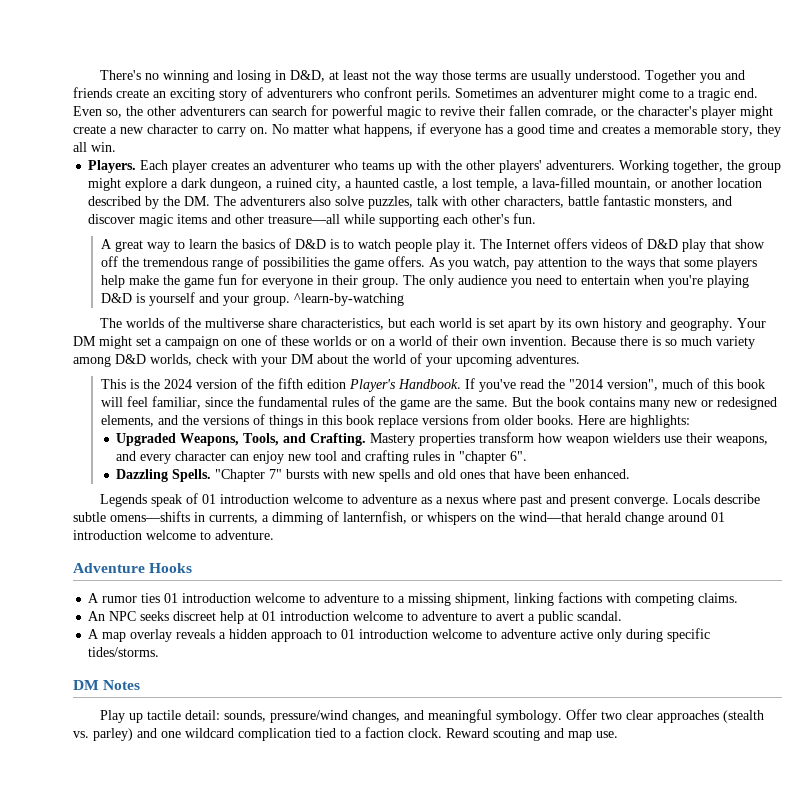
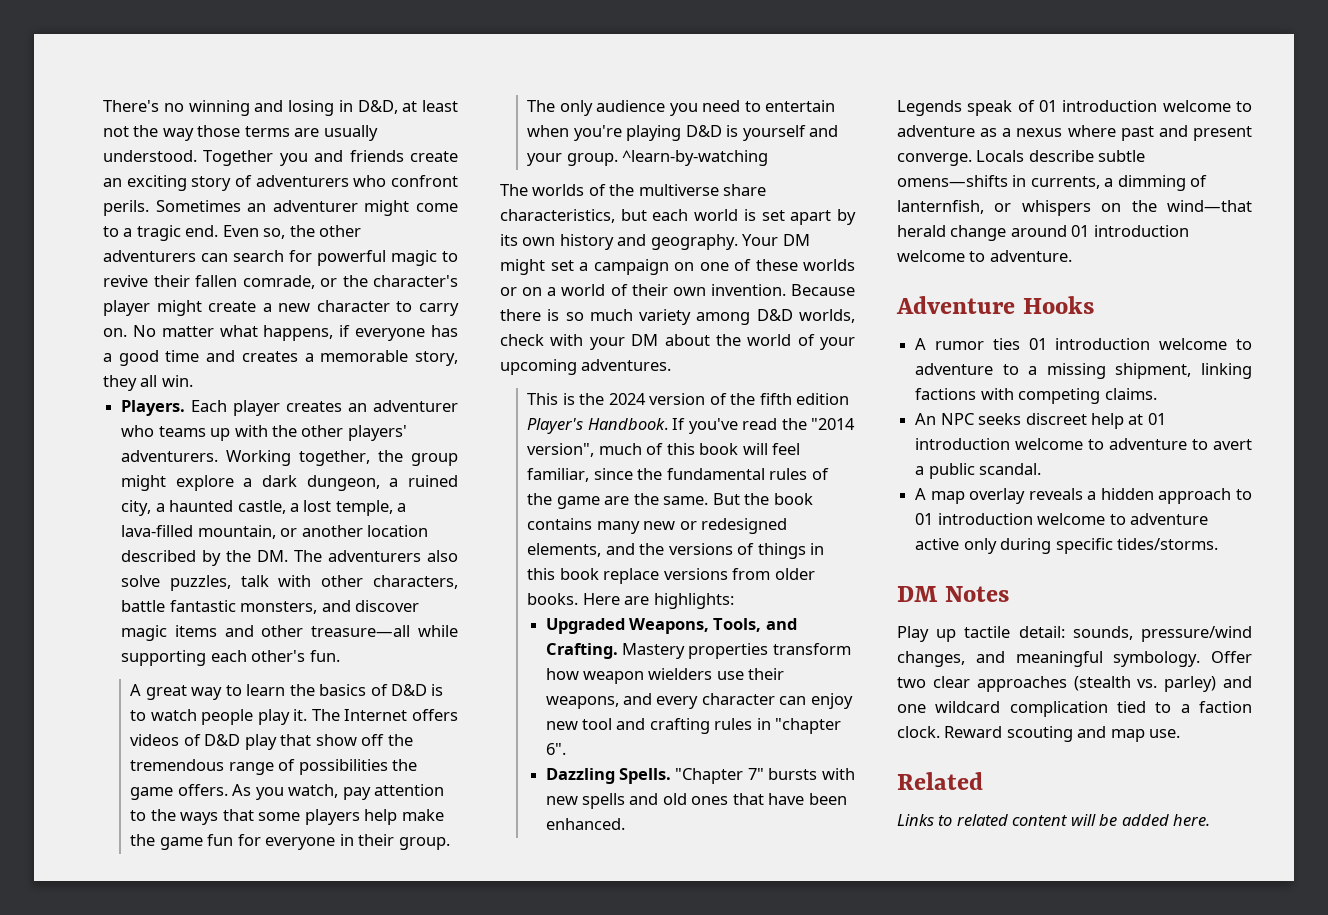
+ Related
+ Links to related content will be added here.

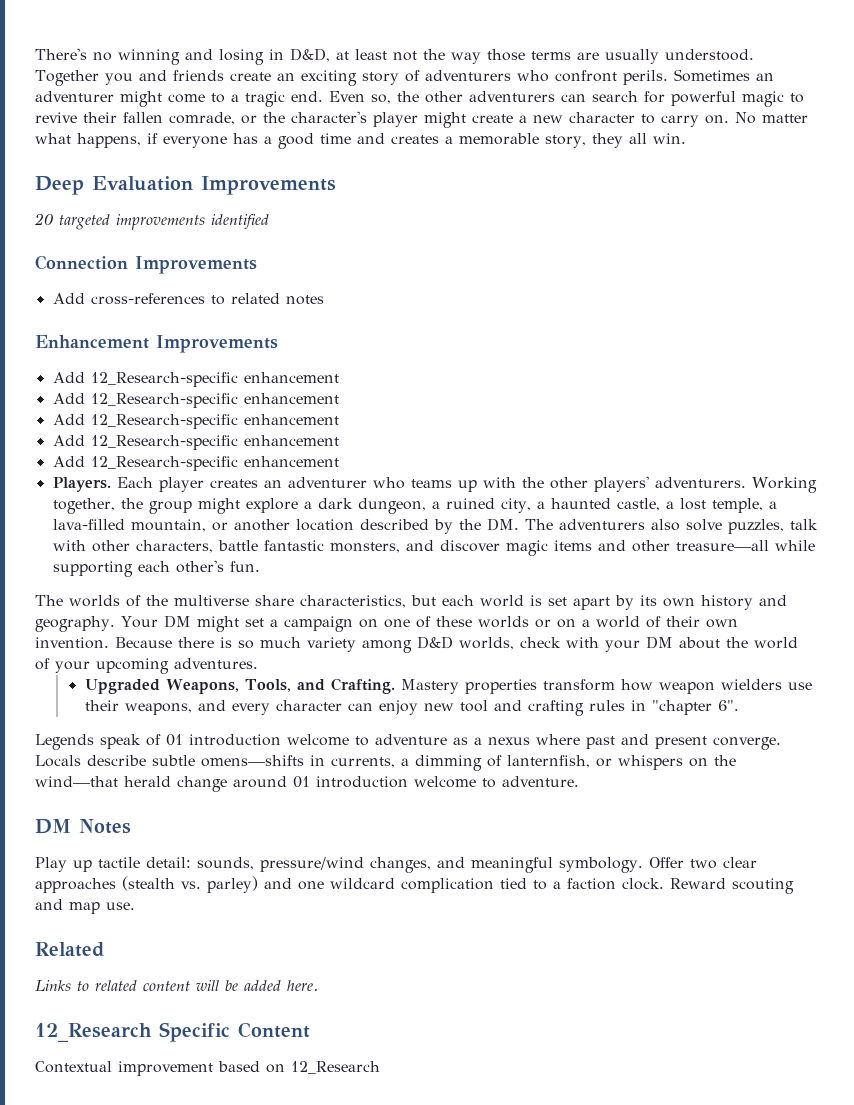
+ Deep Evaluation Improvements
+ 20 targeted improvements identified
+ Connection Improvements
+ Add cross-references to related notes
+ Enhancement Improvements
+ Add 12_Research-specific enhancement
+ Add 12_Research-specific enhancement
+ Add 12_Research-specific enhancement
+ Add 12_Research-specific enhancement
+ Add 12_Research-specific enhancement
- A great way to learn the basics of D&D is to watch people play it. The Internet offers videos of D&D play that show off the tremendous range of possibilities the game offers. As you watch, pay attention to the ways that some players help make the game fun for everyone in their group. The only audience you need to entertain when you're playing D&D is yourself and your group. ^learn-by-watching
- This is the 2024 version of the fifth edition Player's Handbook. If you've read the "2014 version", much of this book will feel familiar, since the fundamental rules of the game are the same. But the book contains many new or redesigned elements, and the versions of things in this book replace versions from older books. Here are highlights:
- Dazzling Spells. "Chapter 7" bursts with new spells and old ones that have been enhanced.
- Adventure Hooks
- A rumor ties 01 introduction welcome to adventure to a missing shipment, linking factions with competing claims.
- An NPC seeks discreet help at 01 introduction welcome to adventure to avert a public scandal.
- A map overlay reveals a hidden approach to 01 introduction welcome to adventure active only during specific tides/storms.
+ 12_Research Specific Content
+ Contextual improvement based on 12_Research

